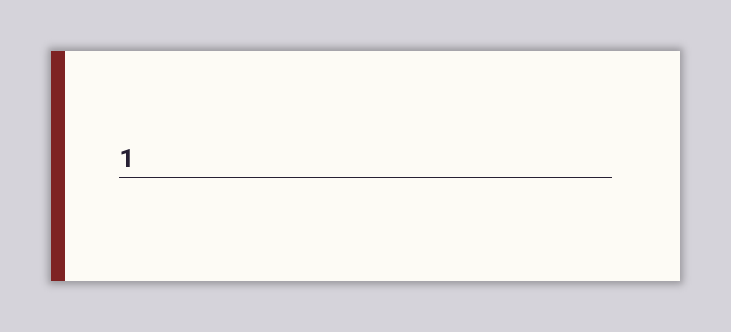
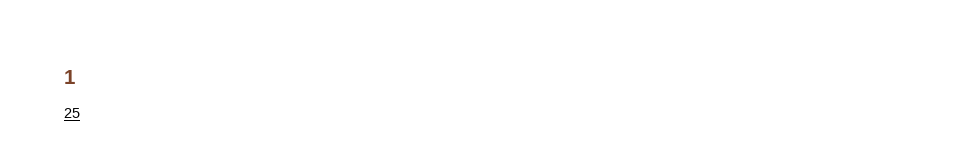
+ 25

